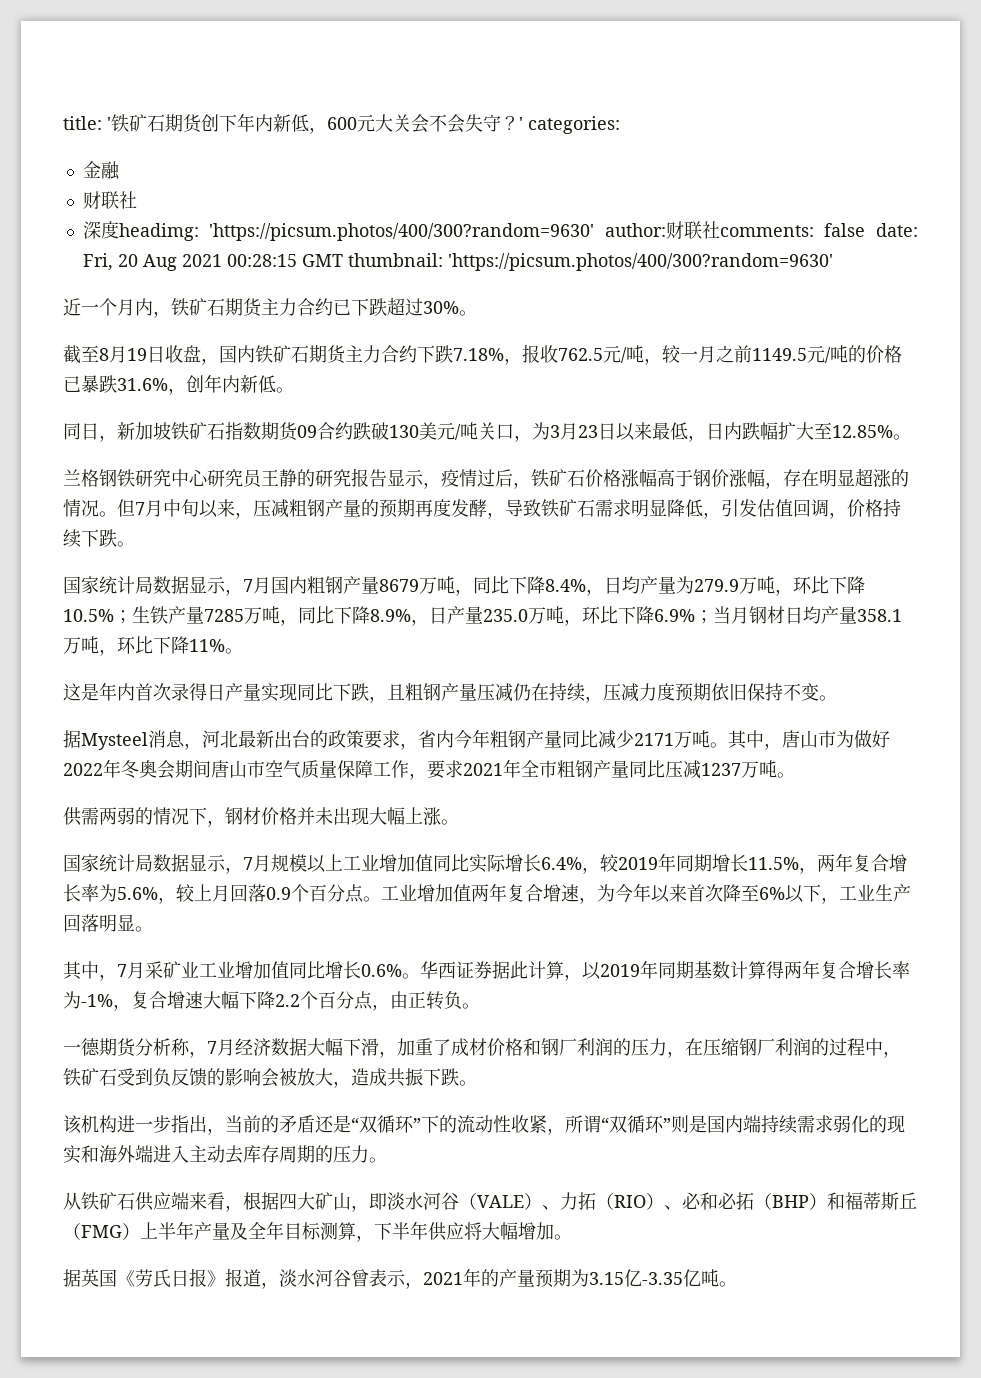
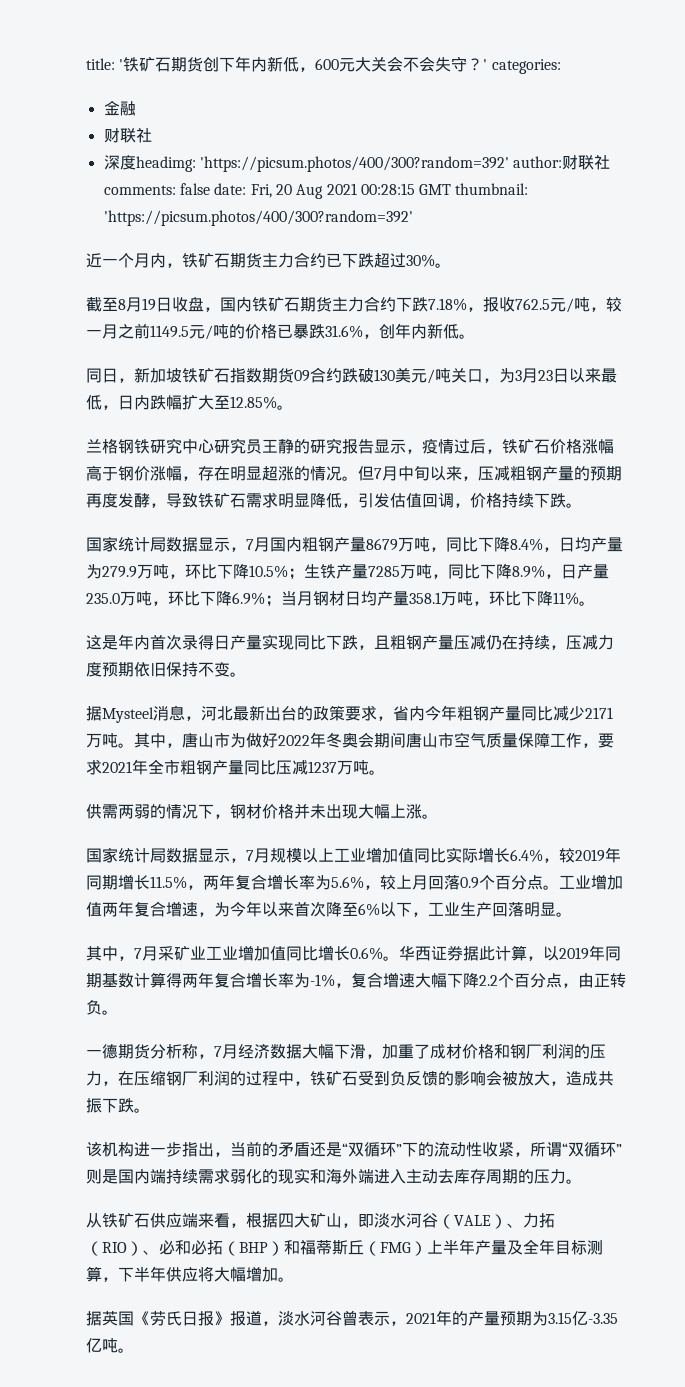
- 深度headimg: 'https://picsum.photos/400/300?random=9630' author:财联社comments: false date: Fri, 20 Aug 2021 00:28:15 GMT thumbnail: 'https://picsum.photos/400/300?random=9630'
+ 深度headimg: 'https://picsum.photos/400/300?random=392' author:财联社comments: false date: Fri, 20 Aug 2021 00:28:15 GMT thumbnail: 'https://picsum.photos/400/300?random=392'

